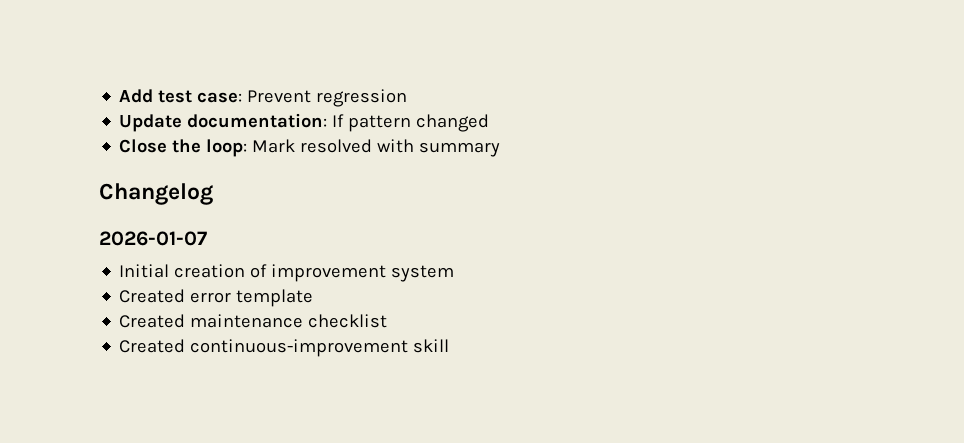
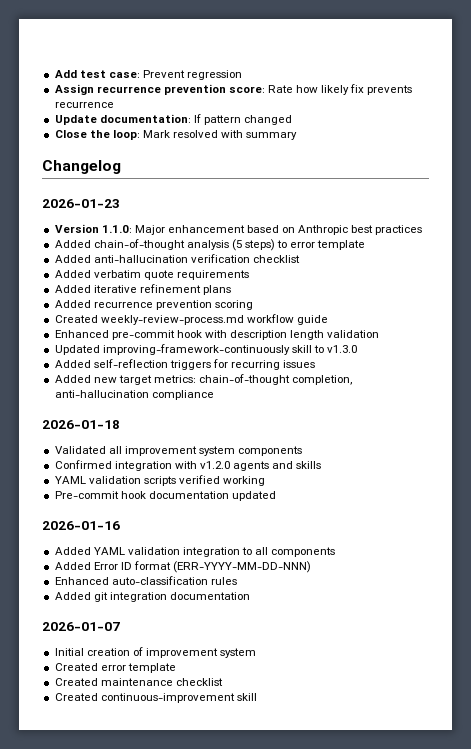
+ Assign recurrence prevention score: Rate how likely fix prevents recurrence
+ 2026-01-23
+ Version 1.1.0: Major enhancement based on Anthropic best practices
+ Added chain-of-thought analysis (5 steps) to error template
+ Added anti-hallucination verification checklist
+ Added verbatim quote requirements
+ Added iterative refinement plans
+ Added recurrence prevention scoring
+ Created weekly-review-process.md workflow guide
+ Enhanced pre-commit hook with description length validation
+ Updated improving-framework-continuously skill to v1.3.0
+ Added self-reflection triggers for recurring issues
+ Added new target metrics: chain-of-thought completion, anti-hallucination compliance
+ 2026-01-18
+ Validated all improvement system components
+ Confirmed integration with v1.2.0 agents and skills
+ YAML validation scripts verified working
+ Pre-commit hook documentation updated
+ 2026-01-16
+ Added YAML validation integration to all components
+ Added Error ID format (ERR-YYYY-MM-DD-NNN)
+ Enhanced auto-classification rules
+ Added git integration documentation

